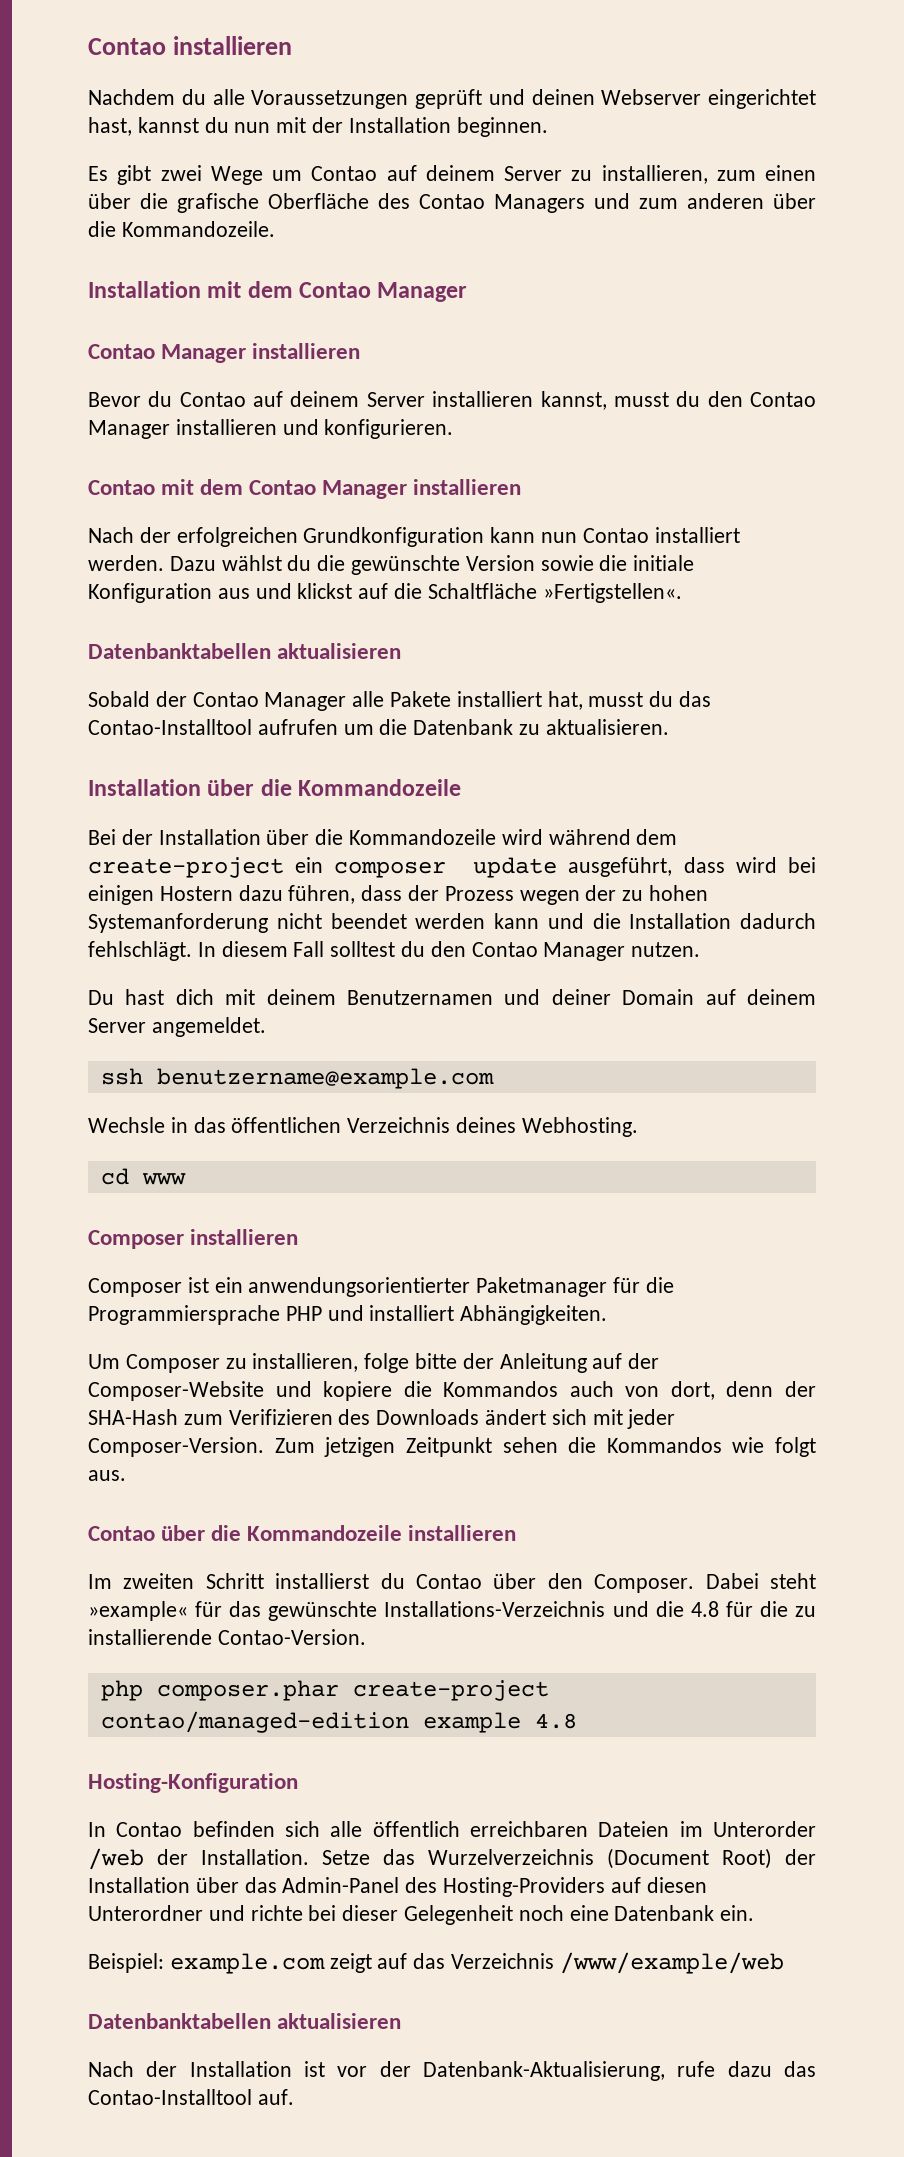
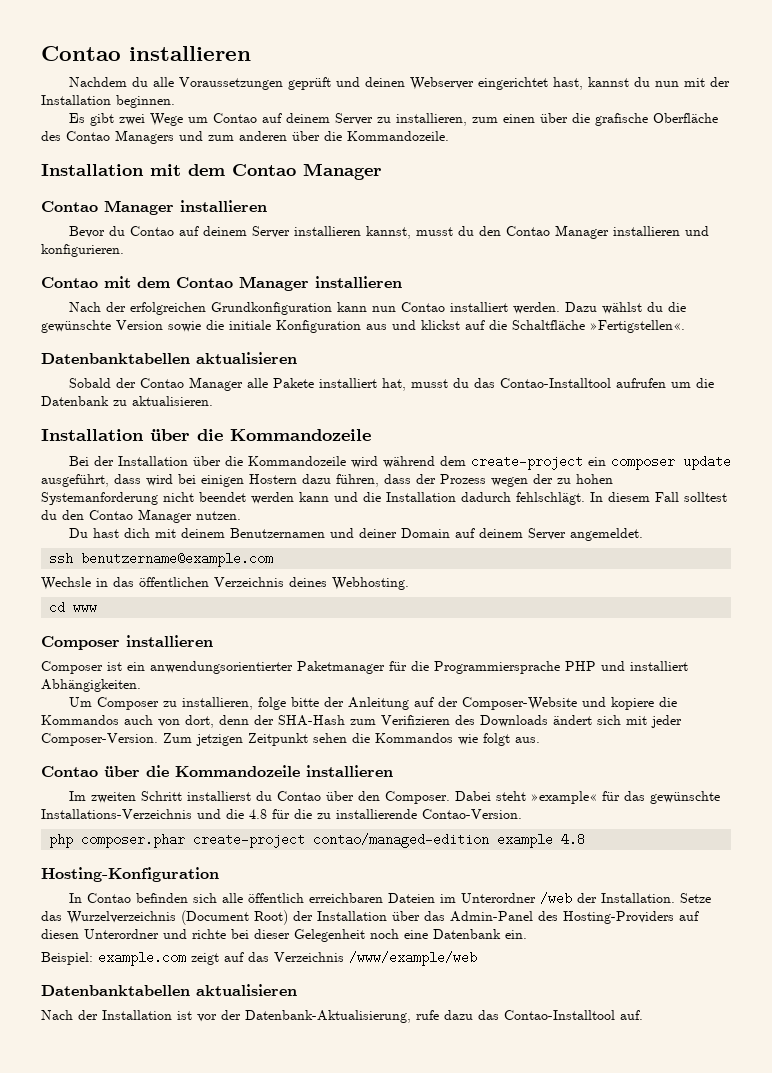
- In Contao befinden sich alle öffentlich erreichbaren Dateien im Unterorder /web der Installation.
+ In Contao befinden sich alle öffentlich erreichbaren Dateien im Unterordner /web der Installation.

